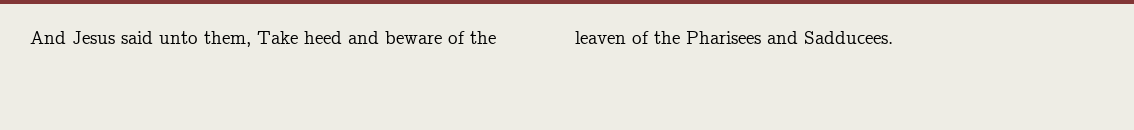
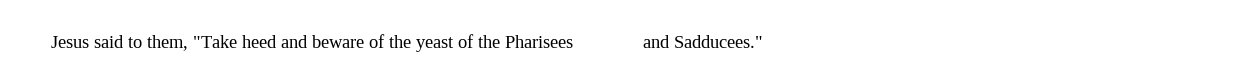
- And Jesus said unto them, Take heed and beware of the leaven of the Pharisees and Sadducees.
+ Jesus said to them, "Take heed and beware of the yeast of the Pharisees and Sadducees."

